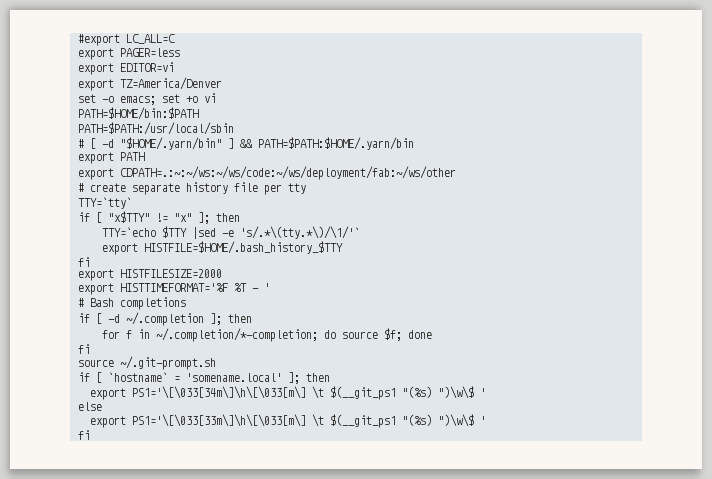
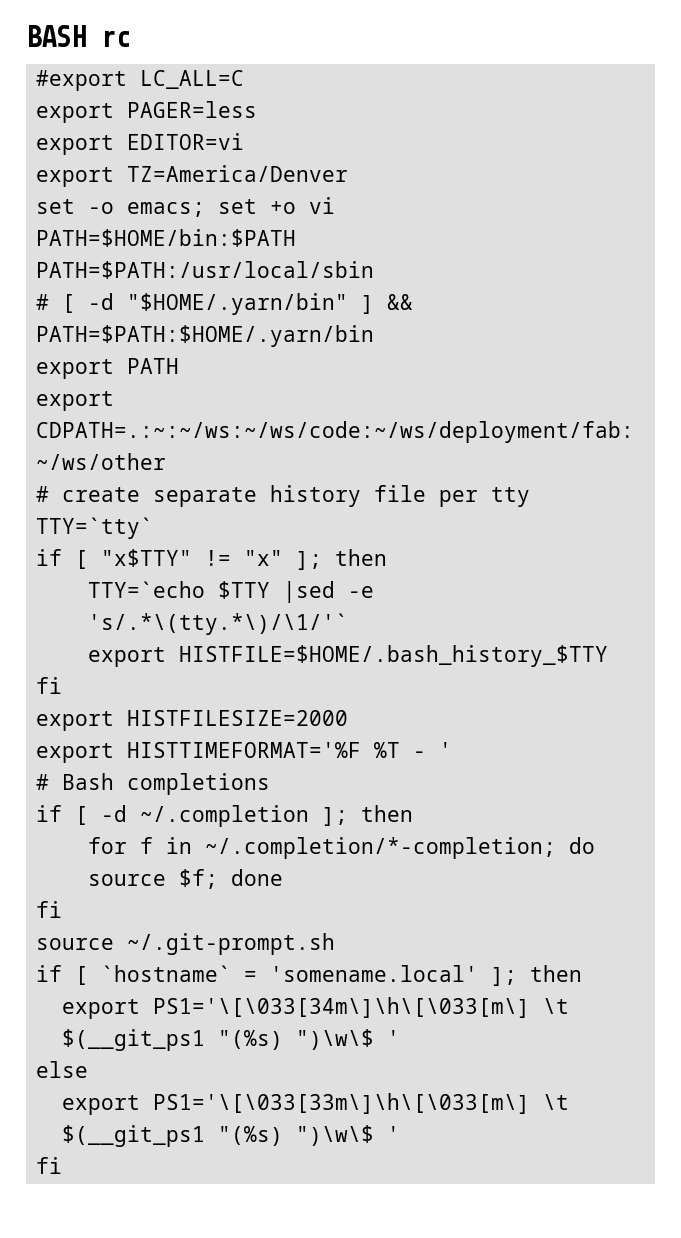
+ BASH rc

